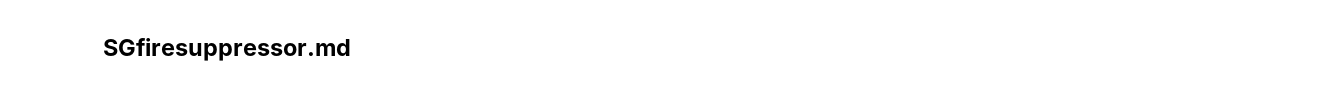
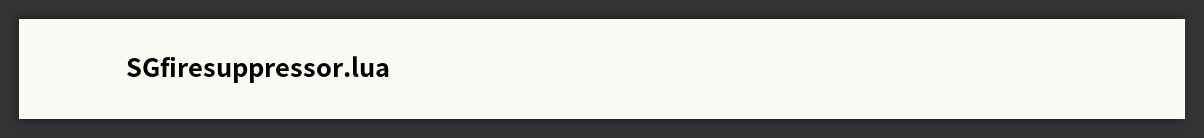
- SGfiresuppressor.md
+ SGfiresuppressor.lua

